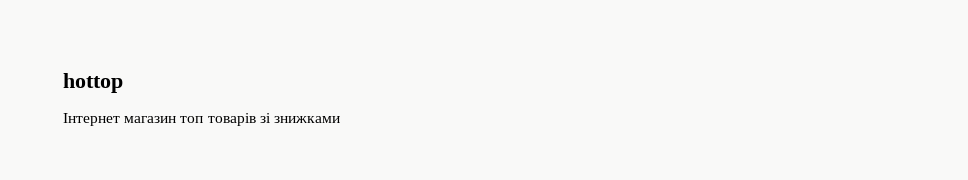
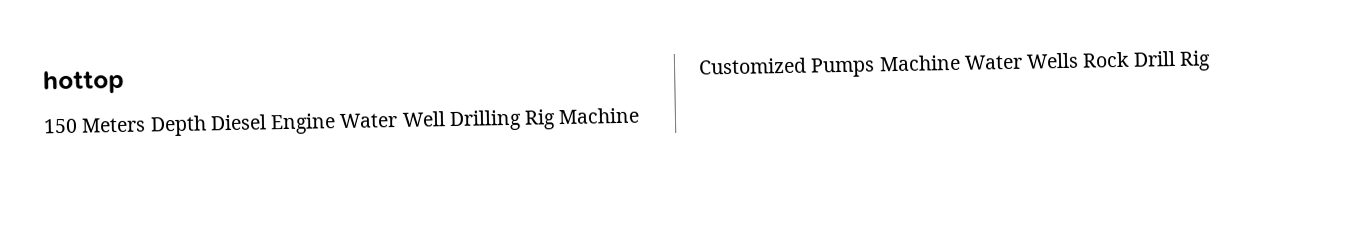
- Інтернет магазин топ товарів зі знижками
+ 150 Meters Depth Diesel Engine Water Well Drilling Rig Machine Customized Pumps Machine Water Wells Rock Drill Rig

